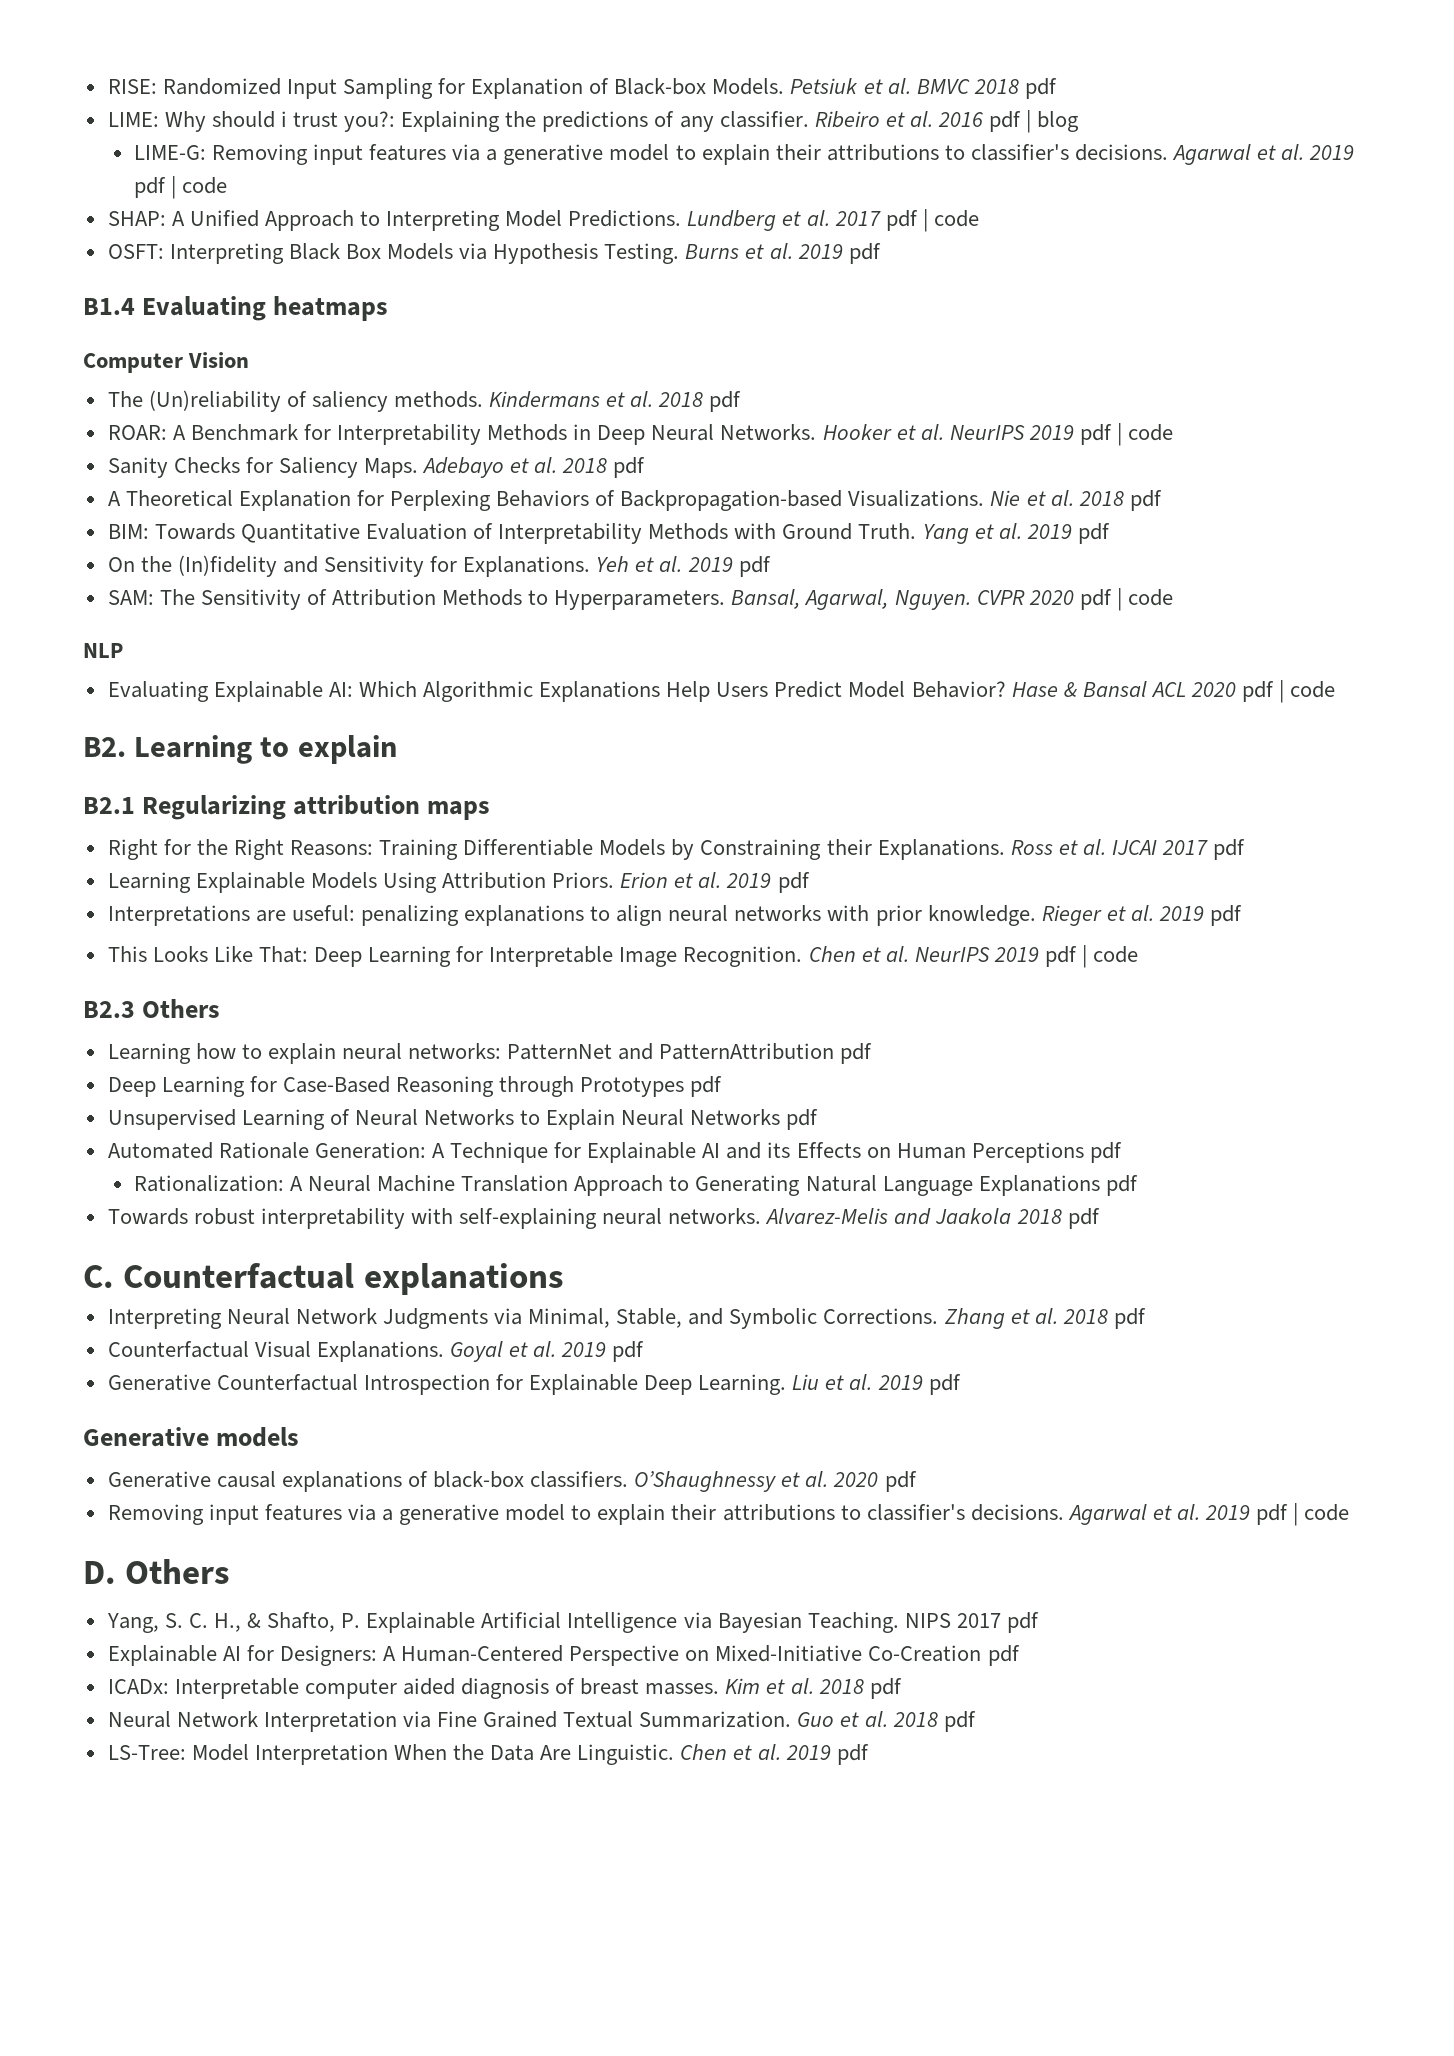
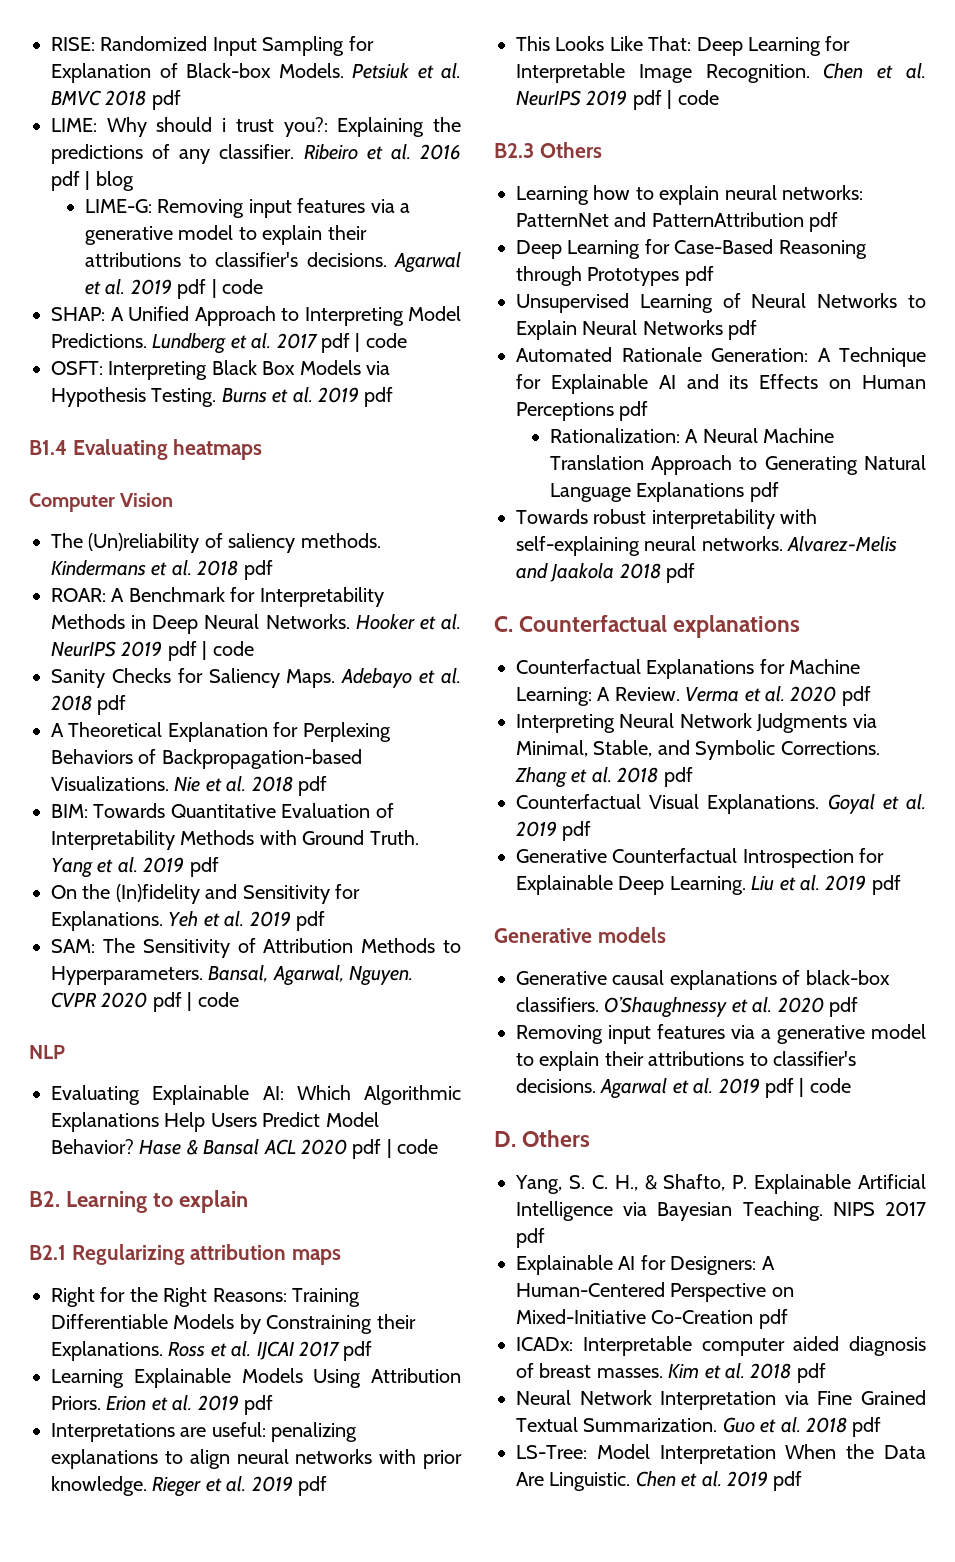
+ Counterfactual Explanations for Machine Learning: A Review. Verma et al. 2020 pdf

